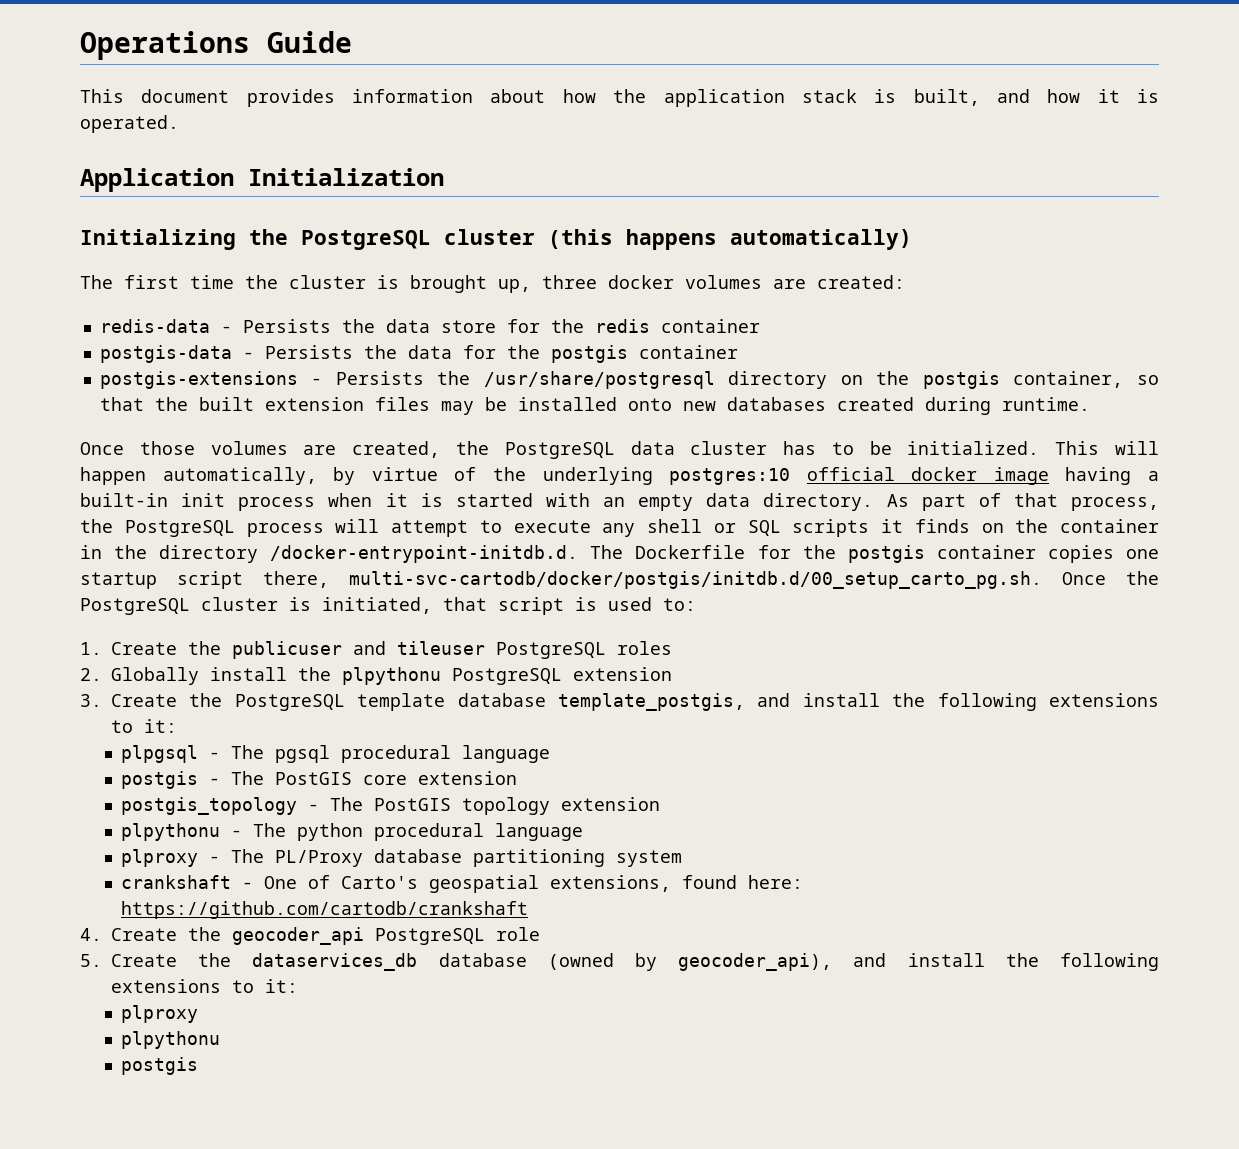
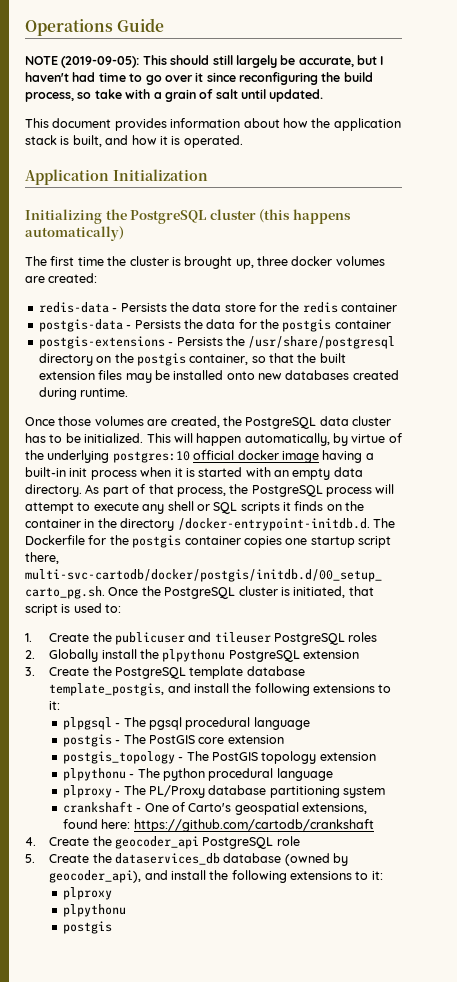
+ NOTE (2019-09-05): This should still largely be accurate, but I haven't had time to go over it since reconfiguring the build process, so take with a grain of salt until updated.

